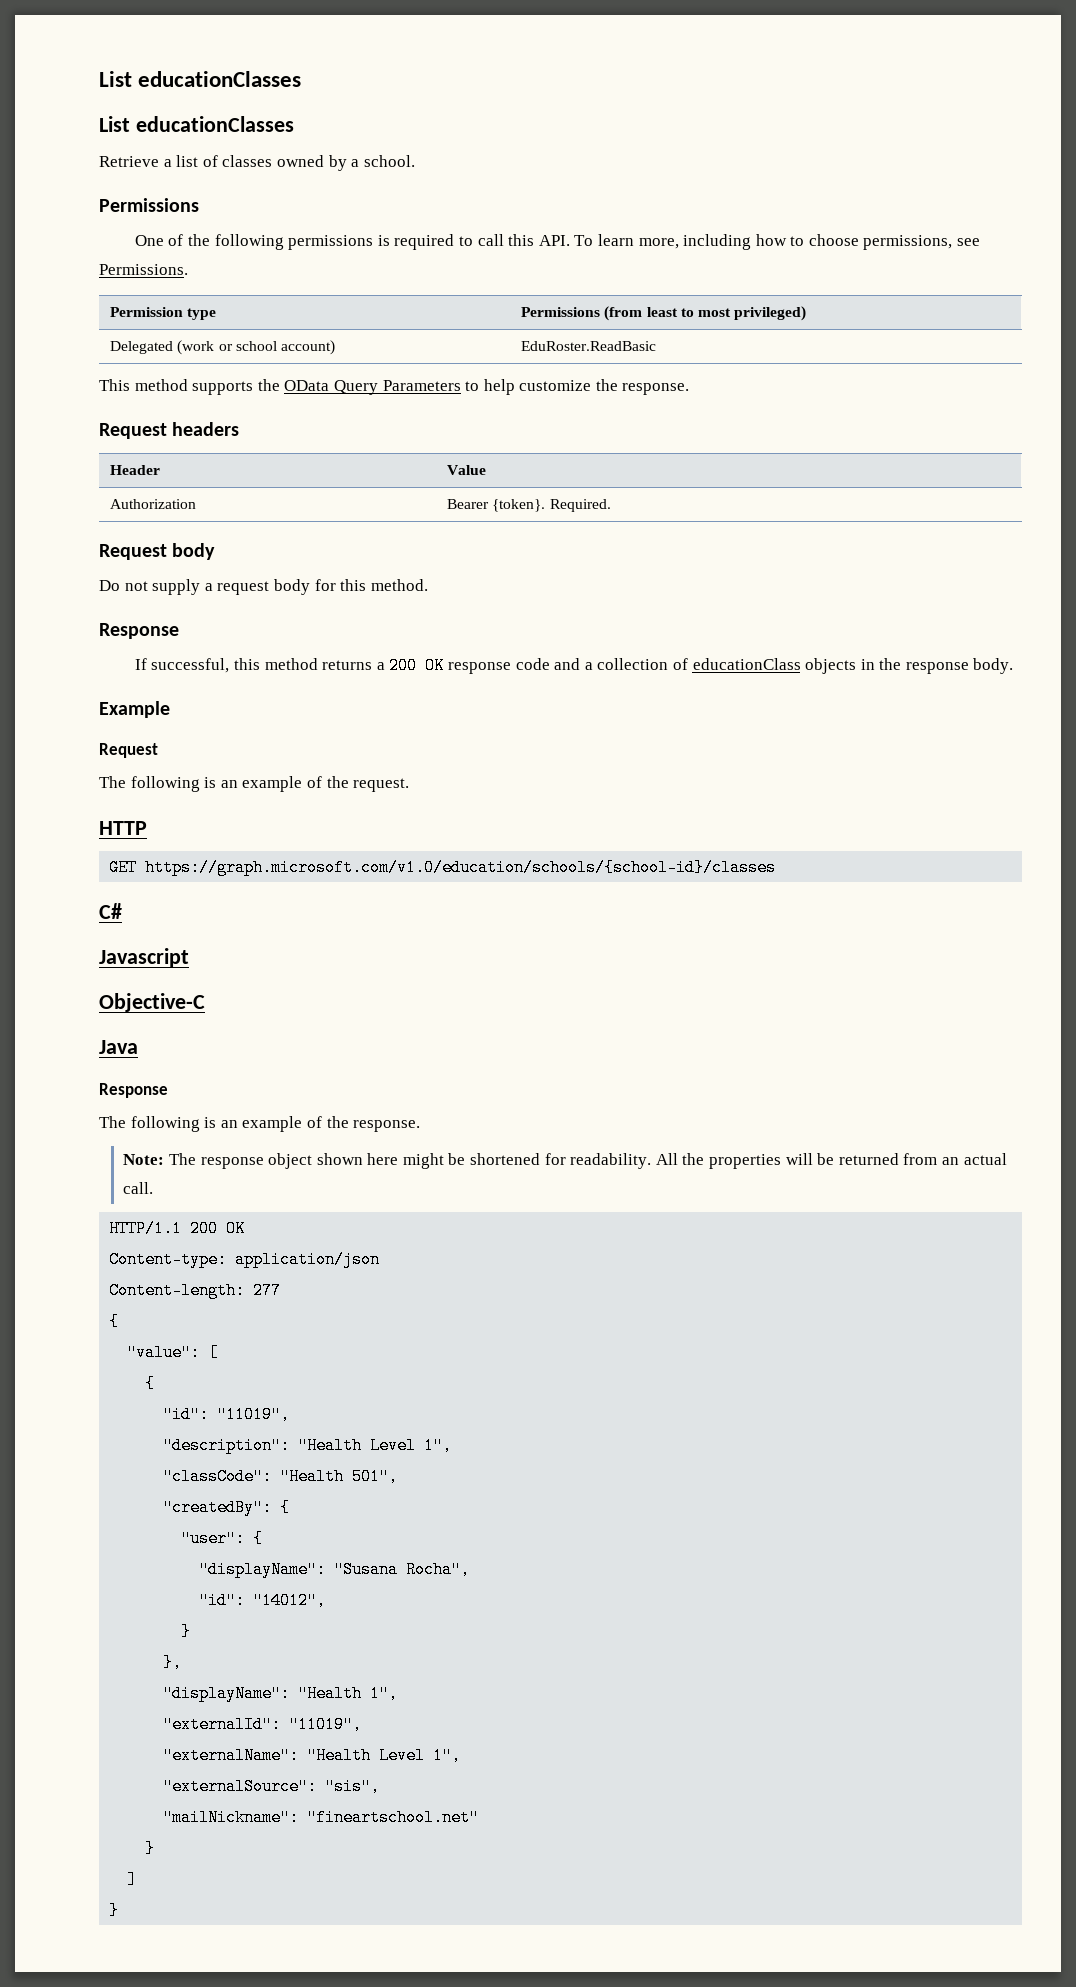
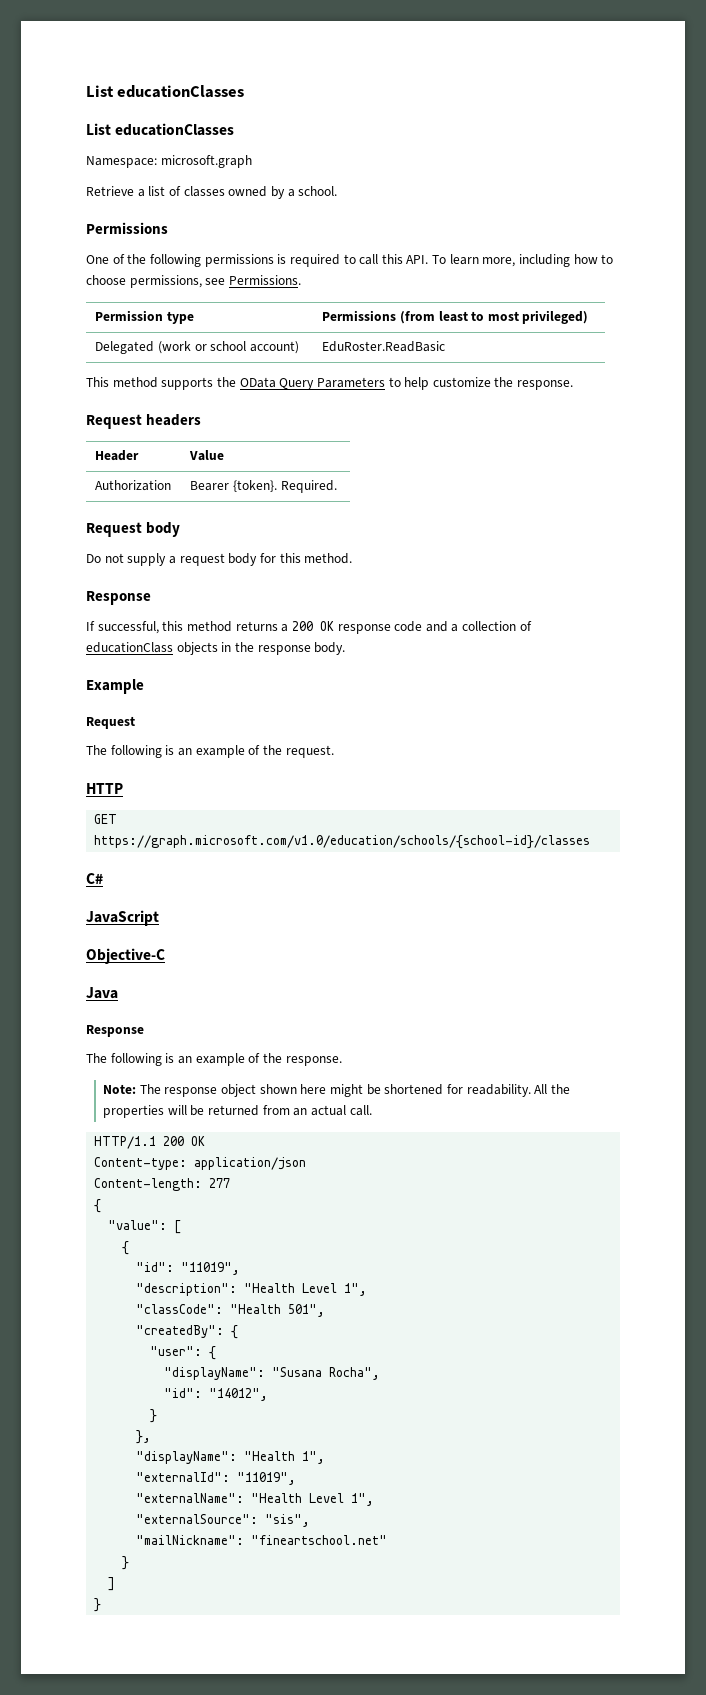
+ Namespace: microsoft.graph
- Javascript
+ JavaScript

